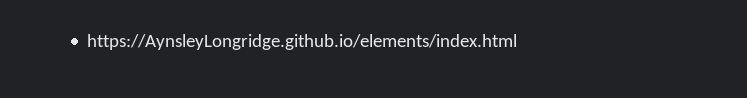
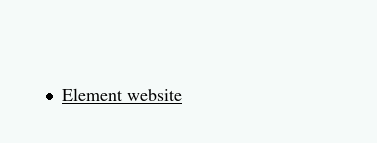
- https://AynsleyLongridge.github.io/elements/index.html
+ Element website

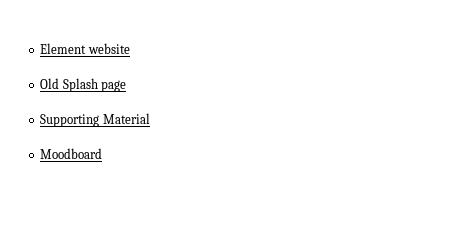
+ Old Splash page
+ Supporting Material
+ Moodboard

